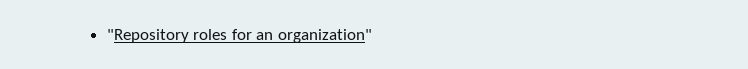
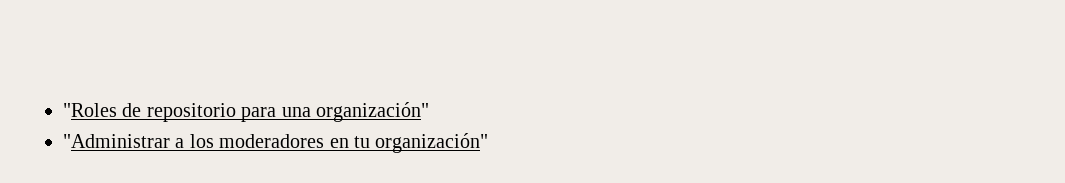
- "Repository roles for an organization"
+ "Roles de repositorio para una organización"
+ "Administrar a los moderadores en tu organización"

